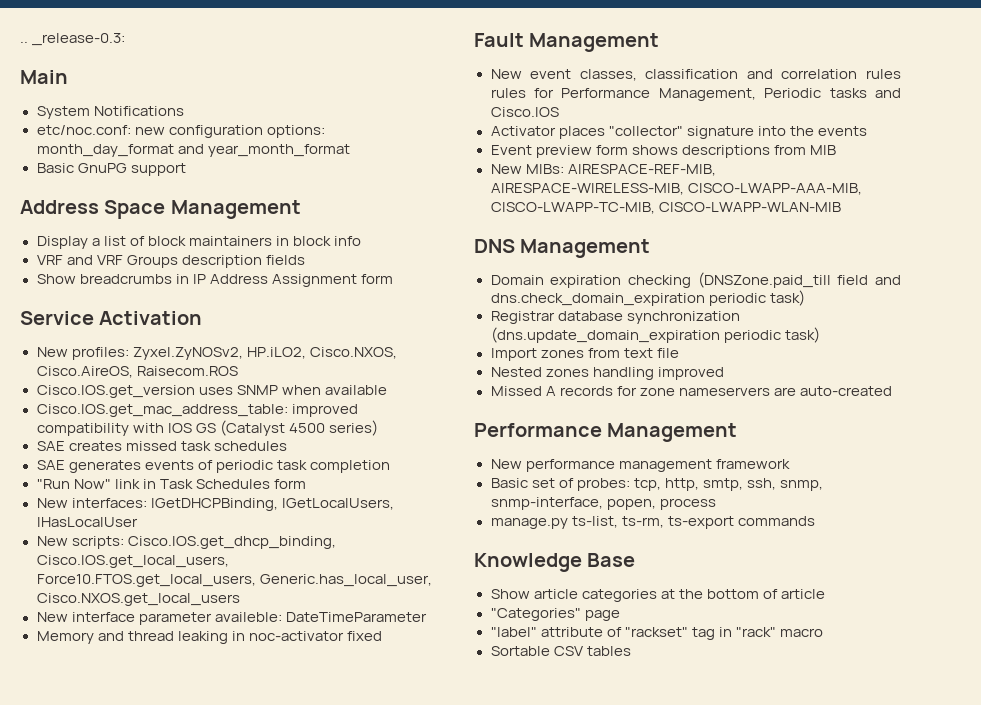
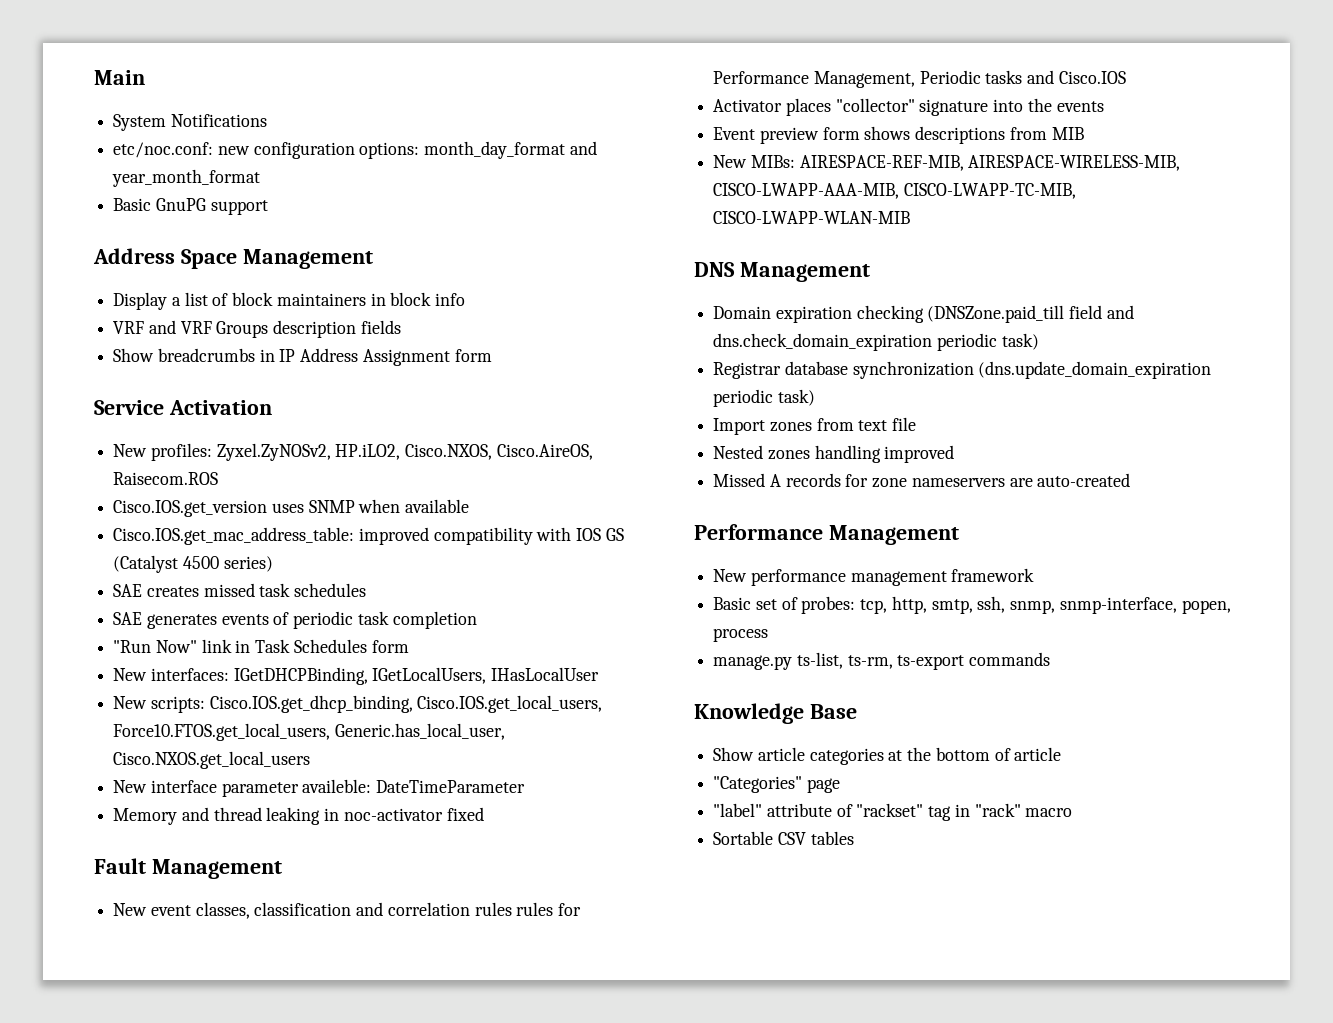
- .. _release-0.3:

